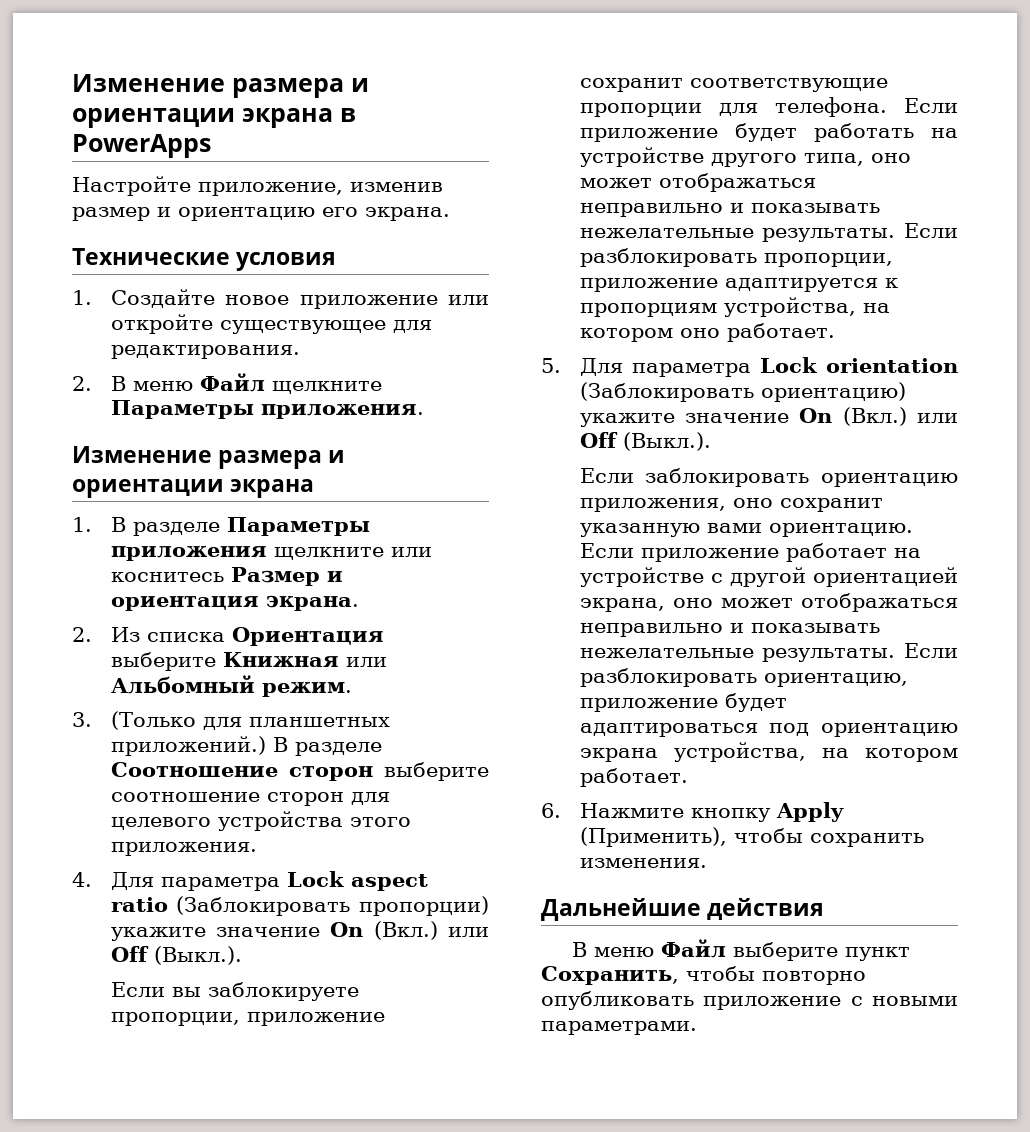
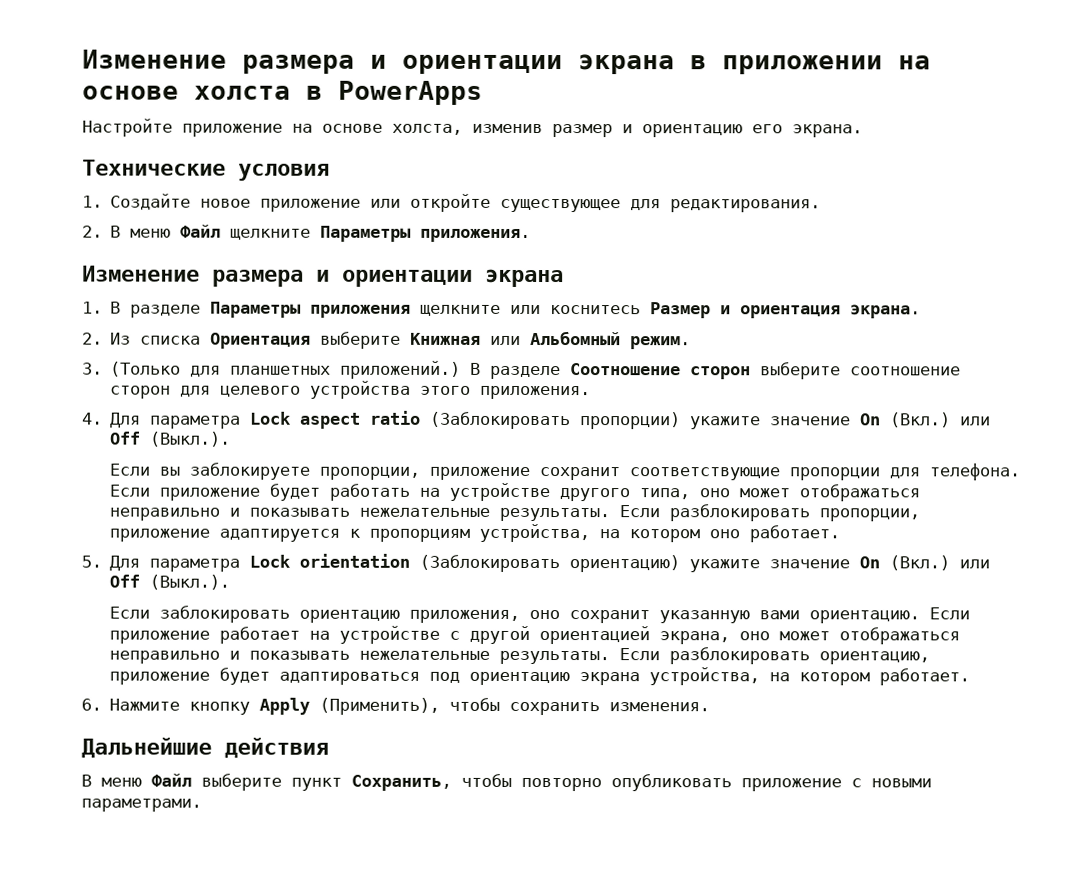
- Изменение размера и ориентации экрана в PowerApps
- Настройте приложение, изменив размер и ориентацию его экрана.
+ Изменение размера и ориентации экрана в приложении на основе холста в PowerApps
+ Настройте приложение на основе холста, изменив размер и ориентацию его экрана.

